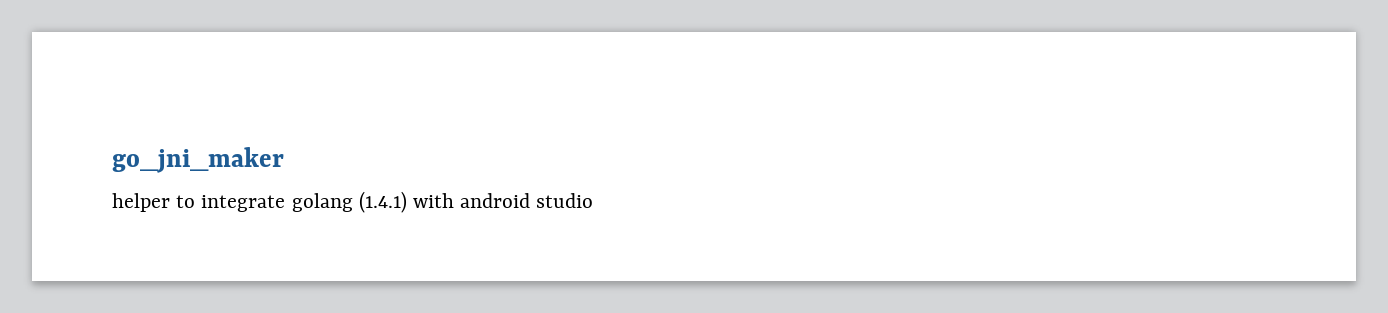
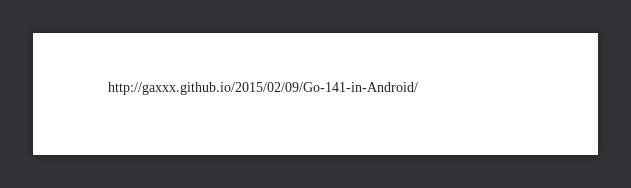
- go_jni_maker
- helper to integrate golang (1.4.1) with android studio
+ http://gaxxx.github.io/2015/02/09/Go-141-in-Android/

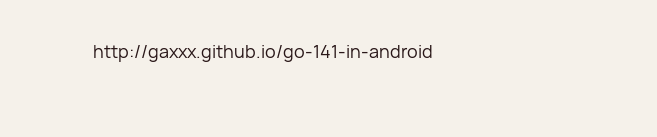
- http://gaxxx.github.io/2015/02/09/Go-141-in-Android/
+ http://gaxxx.github.io/go-141-in-android

